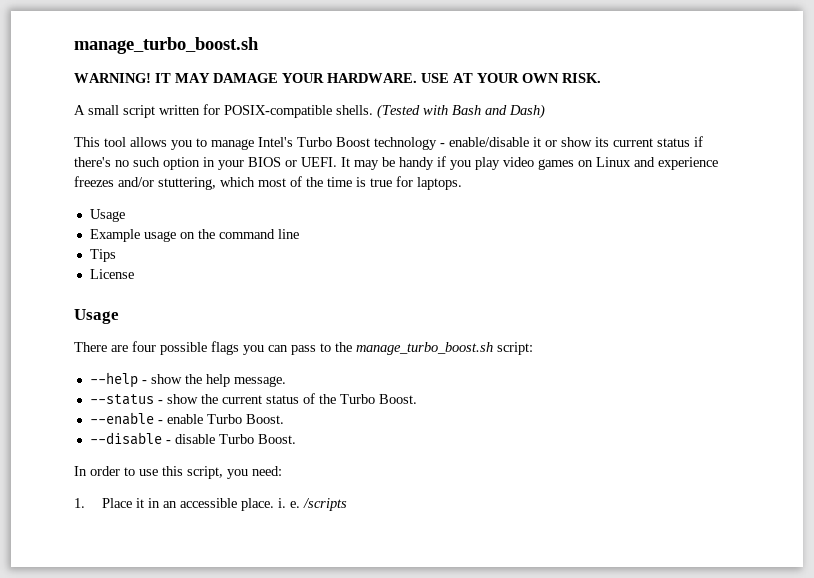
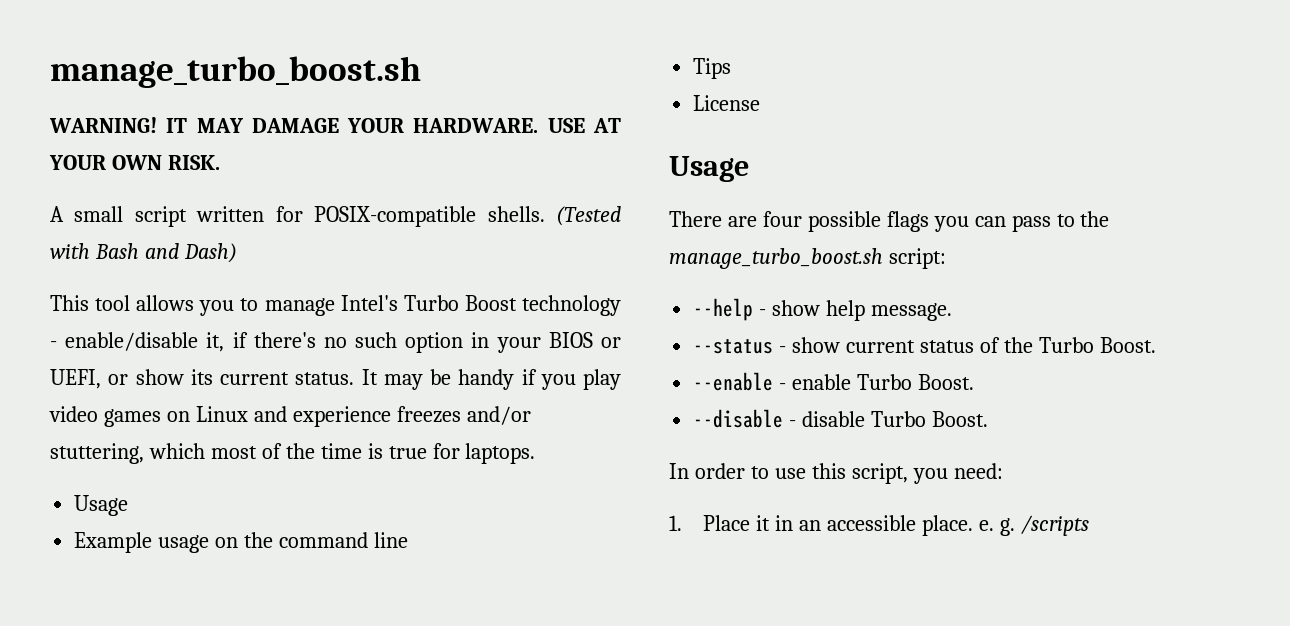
- This tool allows you to manage Intel's Turbo Boost technology - enable/disable it or show its current status if there's no such option in your BIOS or UEFI.
+ This tool allows you to manage Intel's Turbo Boost technology - enable/disable it, if there's no such option in your BIOS or UEFI, or show its current status.
- --help - show the help message.
+ --help - show help message.
- --status - show the current status of the Turbo Boost.
+ --status - show current status of the Turbo Boost.
- 1. Place it in an accessible place. i. e.
+ 1. Place it in an accessible place. e. g.

